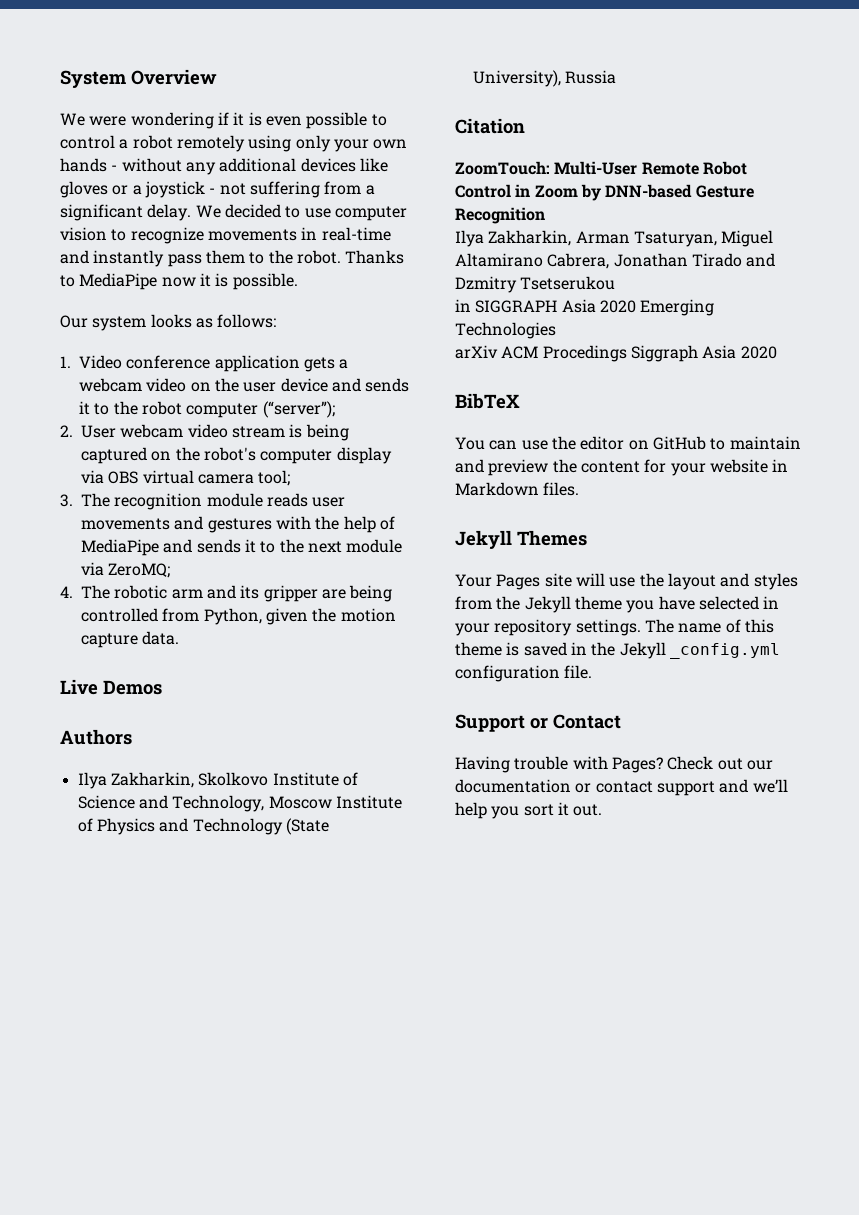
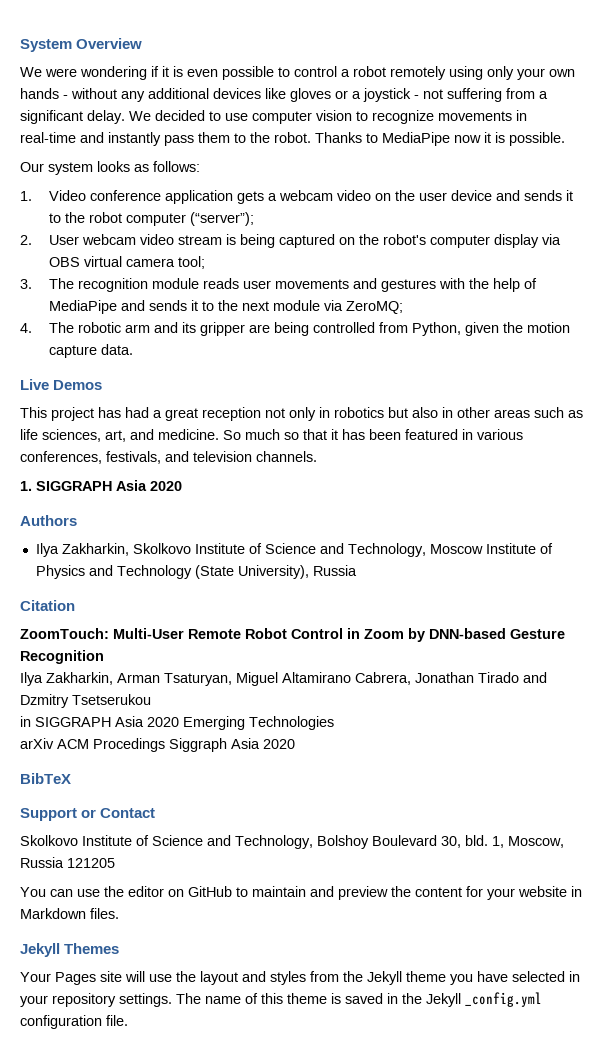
+ This project has had a great reception not only in robotics but also in other areas such as life sciences, art, and medicine. So much so that it has been featured in various conferences, festivals, and television channels.
+ 1. SIGGRAPH Asia 2020
+ Support or Contact
+ Skolkovo Institute of Science and Technology, Bolshoy Boulevard 30, bld. 1, Moscow, Russia 121205
- Support or Contact
- Having trouble with Pages? Check out our documentation or contact support and we’ll help you sort it out.

